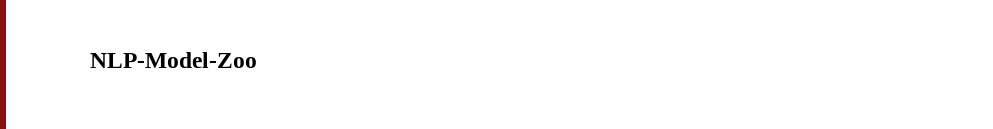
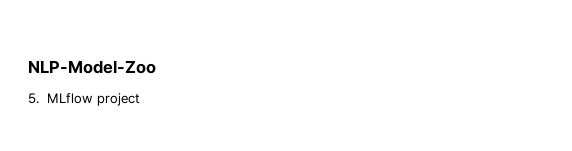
+ 5. MLflow project

